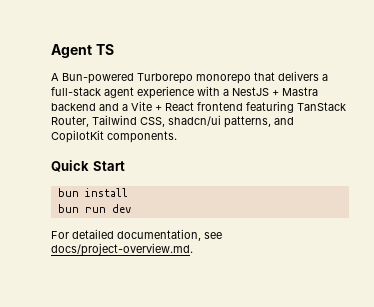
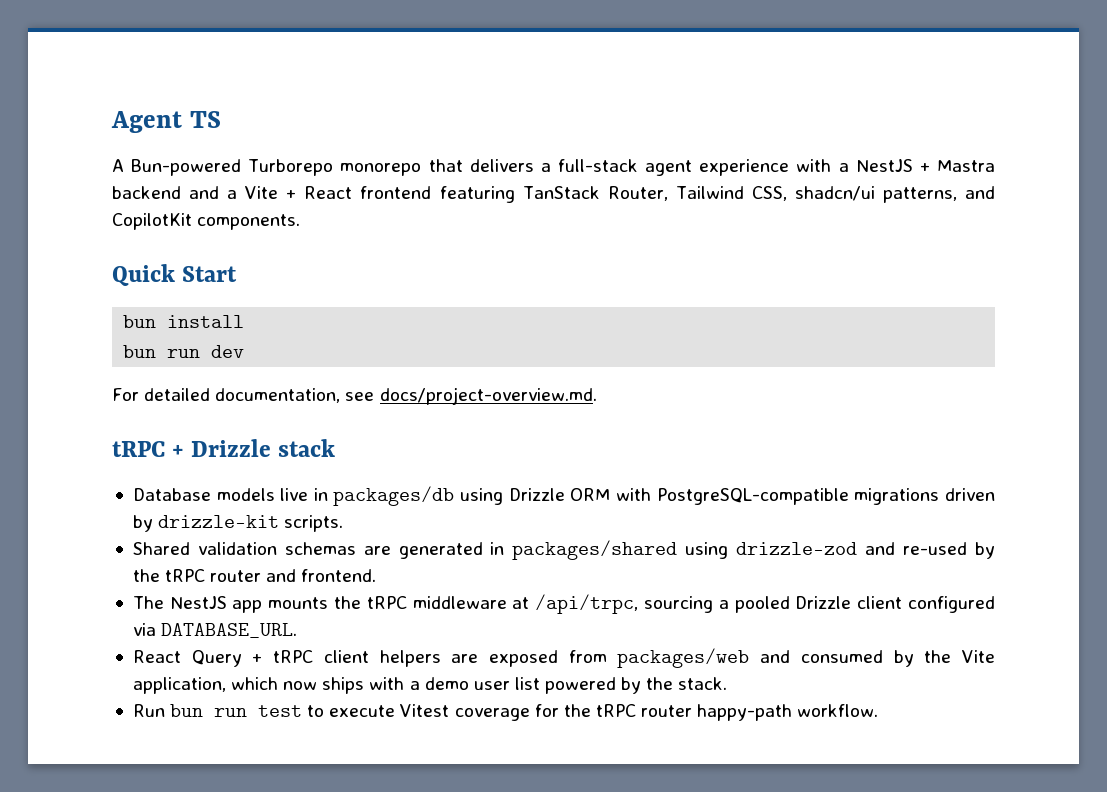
+ tRPC + Drizzle stack
+ Database models live in packages/db using Drizzle ORM with PostgreSQL-compatible migrations driven by drizzle-kit scripts.
+ Shared validation schemas are generated in packages/shared using drizzle-zod and re-used by the tRPC router and frontend.
+ The NestJS app mounts the tRPC middleware at /api/trpc, sourcing a pooled Drizzle client configured via DATABASE_URL.
+ React Query + tRPC client helpers are exposed from packages/web and consumed by the Vite application, which now ships with a demo user list powered by the stack.
+ Run bun run test to execute Vitest coverage for the tRPC router happy-path workflow.

